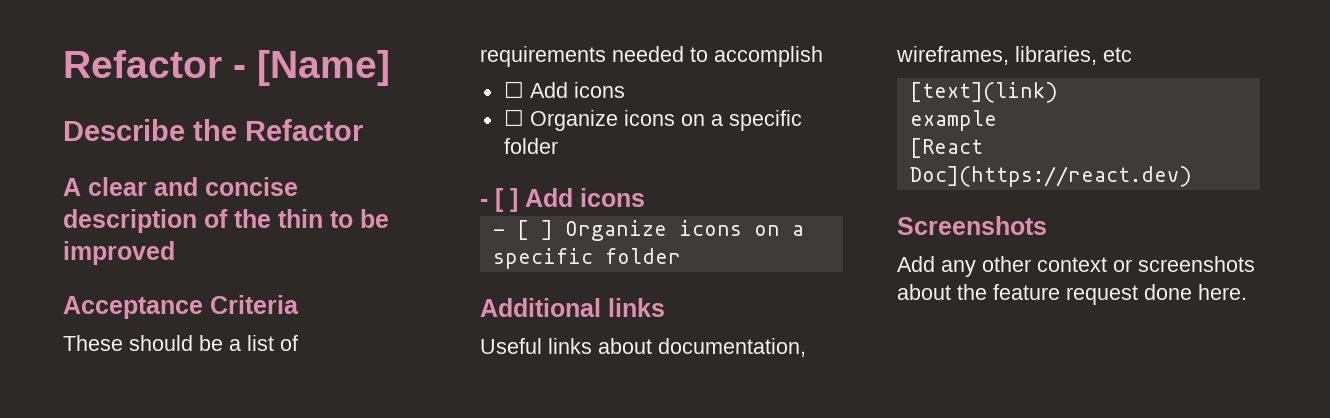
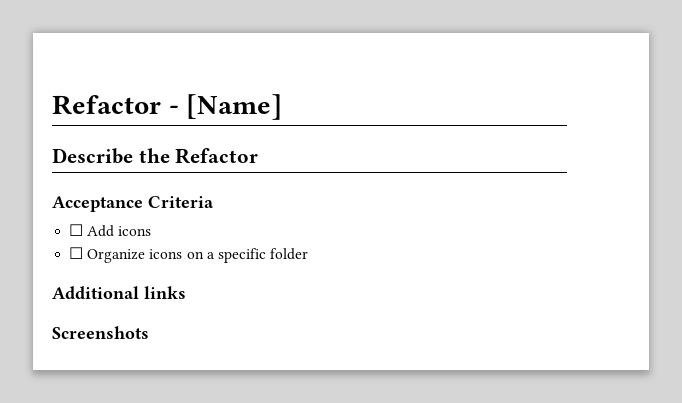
- A clear and concise description of the thin to be improved
  Acceptance Criteria
- These should be a list of requirements needed to accomplish
- - [ ] Add icons
- - [ ] Organize icons on a specific folder
  Additional links
- Useful links about documentation, wireframes, libraries, etc
- [text](link)
- example
- [React Doc](https://react.dev)
  Screenshots
- Add any other context or screenshots about the feature request done here.

